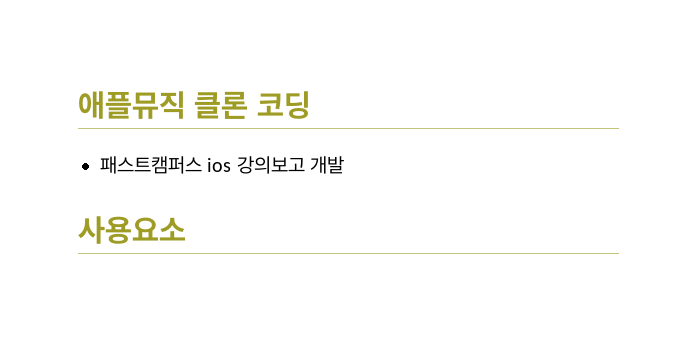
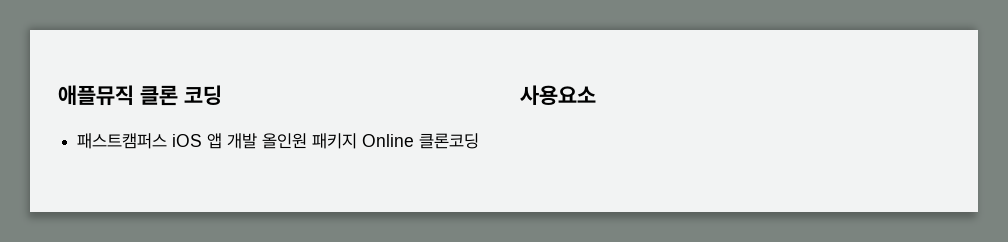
- 패스트캠퍼스 ios 강의보고 개발
+ 패스트캠퍼스 iOS 앱 개발 올인원 패키지 Online 클론코딩

